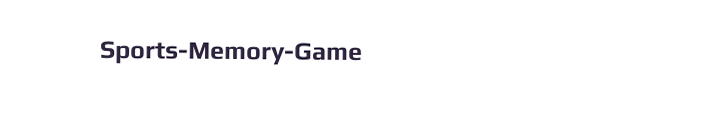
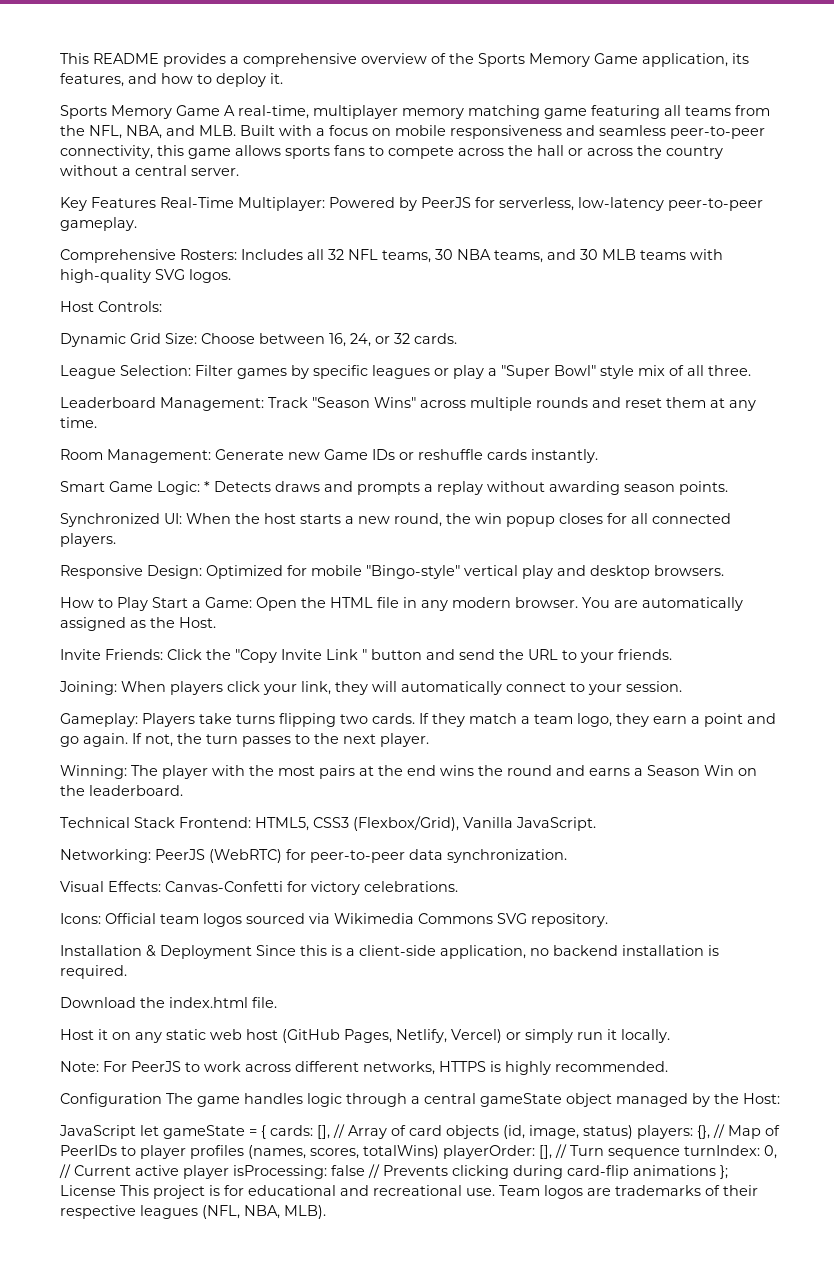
- Sports-Memory-Game
+ This README provides a comprehensive overview of the Sports Memory Game application, its features, and how to deploy it.
+ Sports Memory Game A real-time, multiplayer memory matching game featuring all teams from the NFL, NBA, and MLB. Built with a focus on mobile responsiveness and seamless peer-to-peer connectivity, this game allows sports fans to compete across the hall or across the country without a central server.
+ Key Features Real-Time Multiplayer: Powered by PeerJS for serverless, low-latency peer-to-peer gameplay.
+ Comprehensive Rosters: Includes all 32 NFL teams, 30 NBA teams, and 30 MLB teams with high-quality SVG logos.
+ Host Controls:
+ Dynamic Grid Size: Choose between 16, 24, or 32 cards.
+ League Selection: Filter games by specific leagues or play a "Super Bowl" style mix of all three.
+ Leaderboard Management: Track "Season Wins" across multiple rounds and reset them at any time.
+ Room Management: Generate new Game IDs or reshuffle cards instantly.
+ Smart Game Logic: * Detects draws and prompts a replay without awarding season points.
+ Synchronized UI: When the host starts a new round, the win popup closes for all connected players.
+ Responsive Design: Optimized for mobile "Bingo-style" vertical play and desktop browsers.
+ How to Play Start a Game: Open the HTML file in any modern browser. You are automatically assigned as the Host.
+ Invite Friends: Click the "Copy Invite Link " button and send the URL to your friends.
+ Joining: When players click your link, they will automatically connect to your session.
+ Gameplay: Players take turns flipping two cards. If they match a team logo, they earn a point and go again. If not, the turn passes to the next player.
+ Winning: The player with the most pairs at the end wins the round and earns a Season Win on the leaderboard.
+ Technical Stack Frontend: HTML5, CSS3 (Flexbox/Grid), Vanilla JavaScript.
+ Networking: PeerJS (WebRTC) for peer-to-peer data synchronization.
+ Visual Effects: Canvas-Confetti for victory celebrations.
+ Icons: Official team logos sourced via Wikimedia Commons SVG repository.
+ Installation & Deployment Since this is a client-side application, no backend installation is required.
+ Download the index.html file.
+ Host it on any static web host (GitHub Pages, Netlify, Vercel) or simply run it locally.
+ Note: For PeerJS to work across different networks, HTTPS is highly recommended.
+ Configuration The game handles logic through a central gameState object managed by the Host:
+ JavaScript let gameState = { cards: [], // Array of card objects (id, image, status) players: {}, // Map of PeerIDs to player profiles (names, scores, totalWins) playerOrder: [], // Turn sequence turnIndex: 0, // Current active player isProcessing: false // Prevents clicking during card-flip animations }; License This project is for educational and recreational use. Team logos are trademarks of their respective leagues (NFL, NBA, MLB).

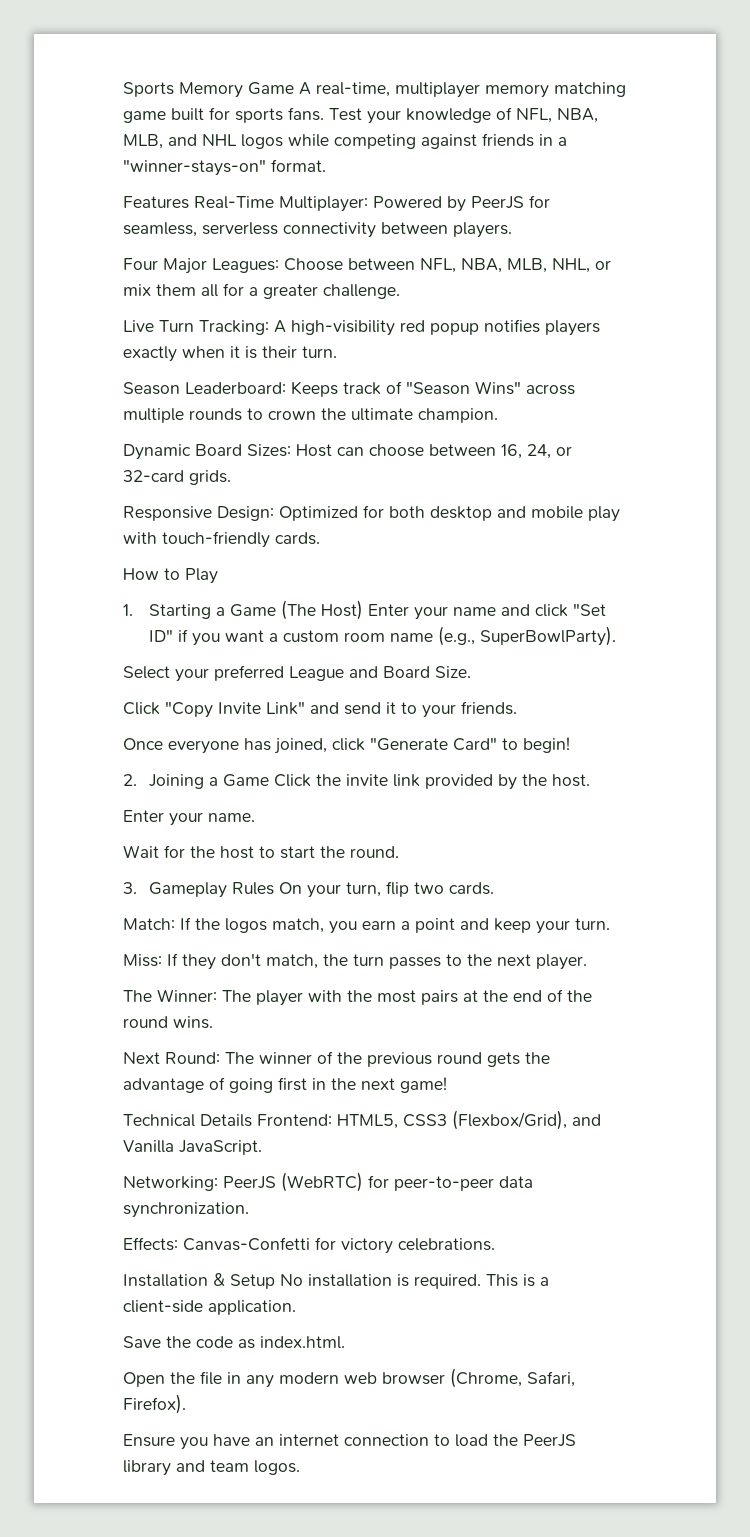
- This README provides a comprehensive overview of the Sports Memory Game application, its features, and how to deploy it.
- Sports Memory Game A real-time, multiplayer memory matching game featuring all teams from the NFL, NBA, and MLB. Built with a focus on mobile responsiveness and seamless peer-to-peer connectivity, this game allows sports fans to compete across the hall or across the country without a central server.
- Key Features Real-Time Multiplayer: Powered by PeerJS for serverless, low-latency peer-to-peer gameplay.
- Comprehensive Rosters: Includes all 32 NFL teams, 30 NBA teams, and 30 MLB teams with high-quality SVG logos.
- Host Controls:
- Dynamic Grid Size: Choose between 16, 24, or 32 cards.
- League Selection: Filter games by specific leagues or play a "Super Bowl" style mix of all three.
- Leaderboard Management: Track "Season Wins" across multiple rounds and reset them at any time.
- Room Management: Generate new Game IDs or reshuffle cards instantly.
- Smart Game Logic: * Detects draws and prompts a replay without awarding season points.
- Synchronized UI: When the host starts a new round, the win popup closes for all connected players.
- Responsive Design: Optimized for mobile "Bingo-style" vertical play and desktop browsers.
- How to Play Start a Game: Open the HTML file in any modern browser. You are automatically assigned as the Host.
- Invite Friends: Click the "Copy Invite Link " button and send the URL to your friends.
- Joining: When players click your link, they will automatically connect to your session.
- Gameplay: Players take turns flipping two cards. If they match a team logo, they earn a point and go again. If not, the turn passes to the next player.
+ Sports Memory Game A real-time, multiplayer memory matching game built for sports fans. Test your knowledge of NFL, NBA, MLB, and NHL logos while competing against friends in a "winner-stays-on" format.
+ Features Real-Time Multiplayer: Powered by PeerJS for seamless, serverless connectivity between players.
+ Four Major Leagues: Choose between NFL, NBA, MLB, NHL, or mix them all for a greater challenge.
+ Live Turn Tracking: A high-visibility red popup notifies players exactly when it is their turn.
+ Season Leaderboard: Keeps track of "Season Wins" across multiple rounds to crown the ultimate champion.
+ Dynamic Board Sizes: Host can choose between 16, 24, or 32-card grids.
+ Responsive Design: Optimized for both desktop and mobile play with touch-friendly cards.
+ How to Play
+ 1. Starting a Game (The Host) Enter your name and click "Set ID" if you want a custom room name (e.g., SuperBowlParty).
+ Select your preferred League and Board Size.
+ Click "Copy Invite Link" and send it to your friends.
+ Once everyone has joined, click "Generate Card" to begin!
+ 2. Joining a Game Click the invite link provided by the host.
+ Enter your name.
+ Wait for the host to start the round.
+ 3. Gameplay Rules On your turn, flip two cards.
+ Match: If the logos match, you earn a point and keep your turn.
+ Miss: If they don't match, the turn passes to the next player.
- Winning: The player with the most pairs at the end wins the round and earns a Season Win on the leaderboard.
+ The Winner: The player with the most pairs at the end of the round wins.
+ Next Round: The winner of the previous round gets the advantage of going first in the next game!
- Technical Stack Frontend: HTML5, CSS3 (Flexbox/Grid), Vanilla JavaScript.
+ Technical Details Frontend: HTML5, CSS3 (Flexbox/Grid), and Vanilla JavaScript.
- Visual Effects: Canvas-Confetti for victory celebrations.
+ Effects: Canvas-Confetti for victory celebrations.
- Icons: Official team logos sourced via Wikimedia Commons SVG repository.
- Installation & Deployment Since this is a client-side application, no backend installation is required.
- Download the index.html file.
- Host it on any static web host (GitHub Pages, Netlify, Vercel) or simply run it locally.
- Note: For PeerJS to work across different networks, HTTPS is highly recommended.
- Configuration The game handles logic through a central gameState object managed by the Host:
- JavaScript let gameState = { cards: [], // Array of card objects (id, image, status) players: {}, // Map of PeerIDs to player profiles (names, scores, totalWins) playerOrder: [], // Turn sequence turnIndex: 0, // Current active player isProcessing: false // Prevents clicking during card-flip animations }; License This project is for educational and recreational use. Team logos are trademarks of their respective leagues (NFL, NBA, MLB).
+ Installation & Setup No installation is required. This is a client-side application.
+ Save the code as index.html.
+ Open the file in any modern web browser (Chrome, Safari, Firefox).
+ Ensure you have an internet connection to load the PeerJS library and team logos.

